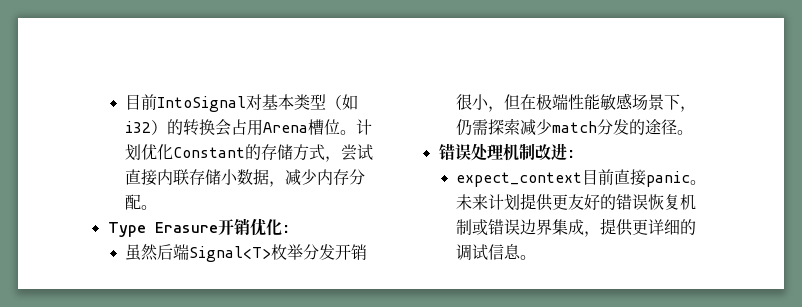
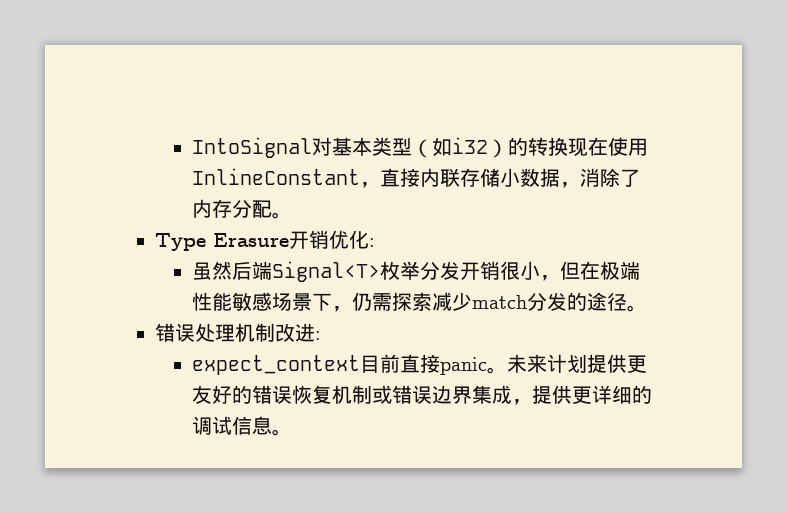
- 目前IntoSignal对基本类型（如i32）的转换会占用Arena槽位。计划优化Constant的存储方式，尝试直接内联存储小数据，减少内存分配。
+ IntoSignal对基本类型（如i32）的转换现在使用InlineConstant，直接内联存储小数据，消除了内存分配。

